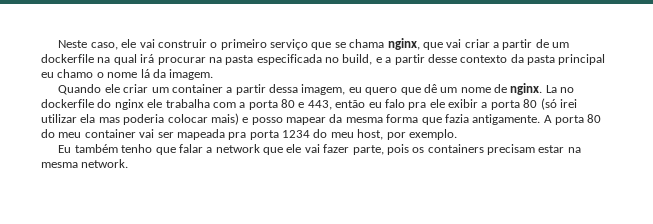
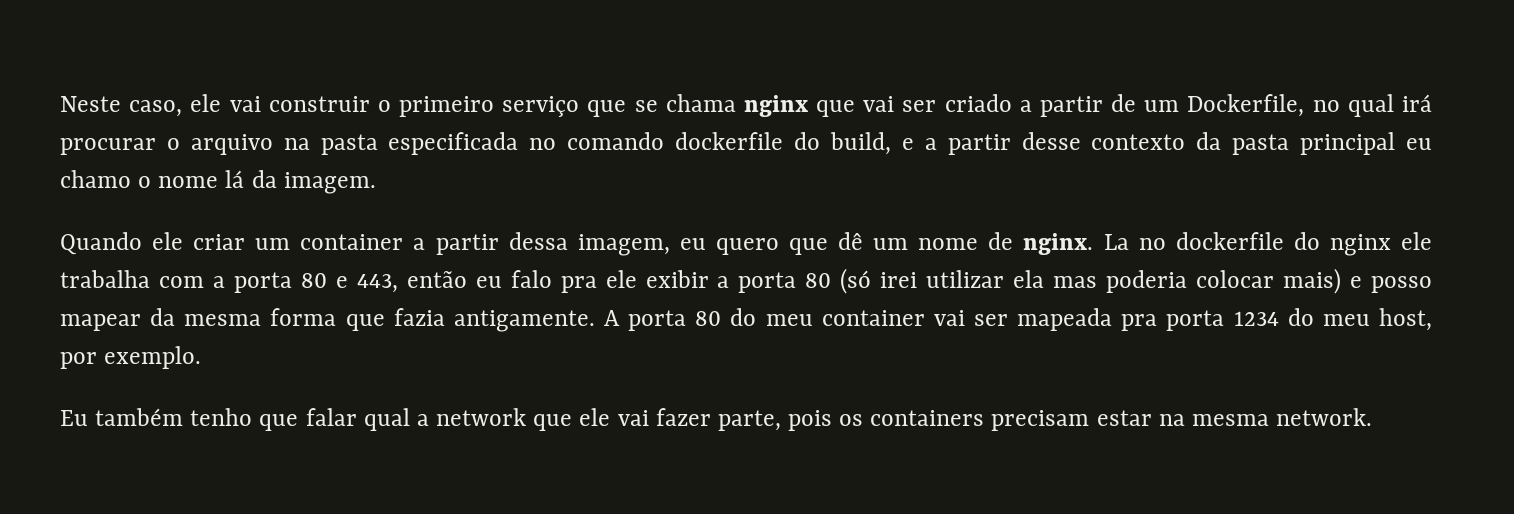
- Neste caso, ele vai construir o primeiro serviço que se chama nginx, que vai criar a partir de um dockerfile na qual irá procurar na pasta especificada no build, e a partir desse contexto da pasta principal eu chamo o nome lá da imagem.
+ Neste caso, ele vai construir o primeiro serviço que se chama nginx que vai ser criado a partir de um Dockerfile, no qual irá procurar o arquivo na pasta especificada no comando dockerfile do build, e a partir desse contexto da pasta principal eu chamo o nome lá da imagem.
- Eu também tenho que falar a network que ele vai fazer parte, pois os containers precisam estar na mesma network.
+ Eu também tenho que falar qual a network que ele vai fazer parte, pois os containers precisam estar na mesma network.

